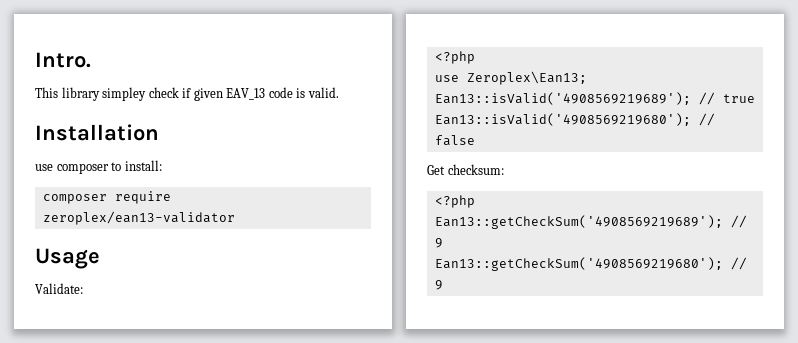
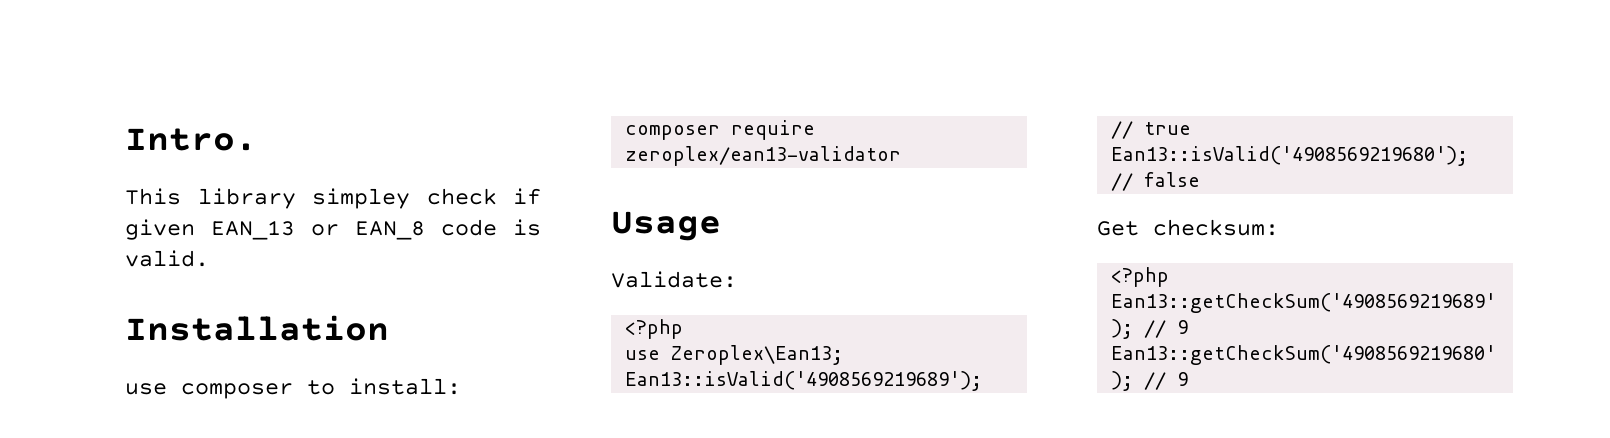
- This library simpley check if given EAV_13 code is valid.
+ This library simpley check if given EAN_13 or EAN_8 code is valid.

